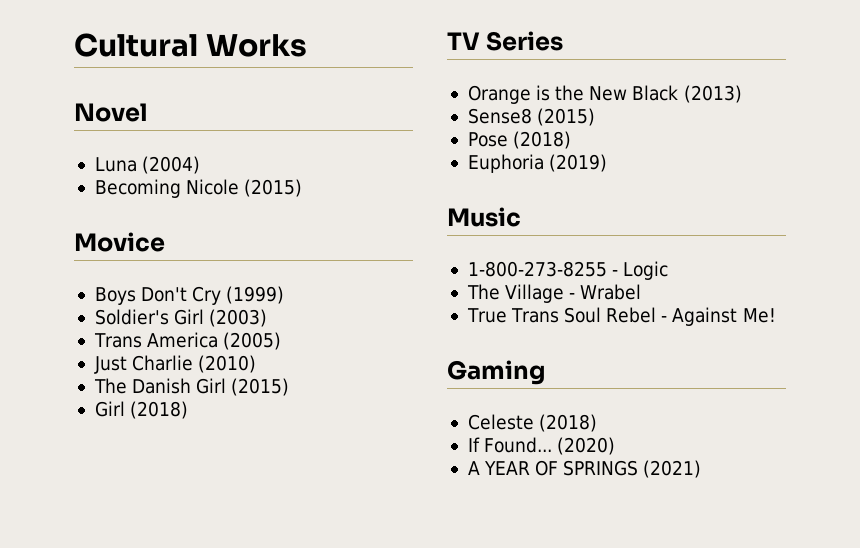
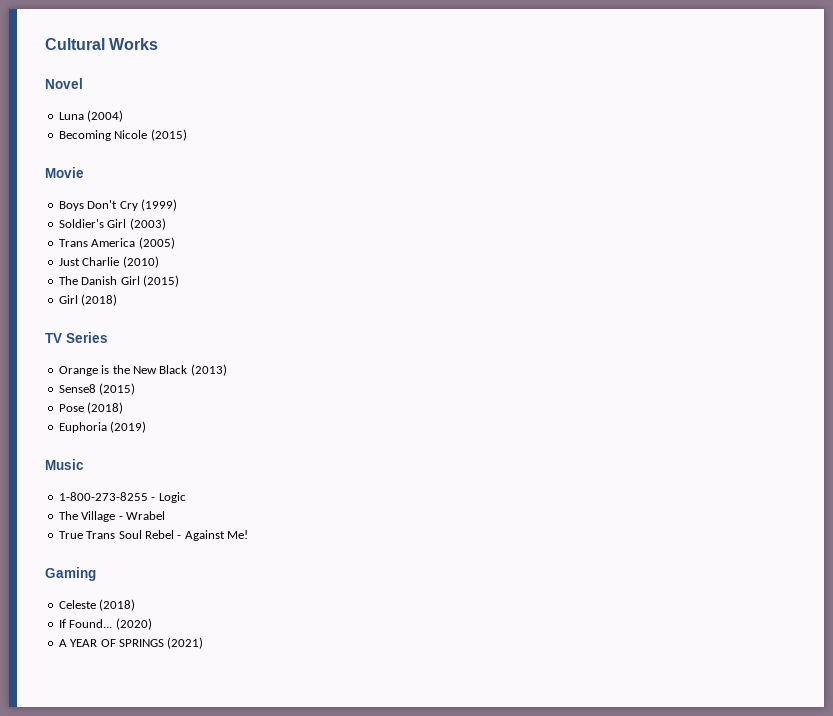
- Movice
+ Movie

